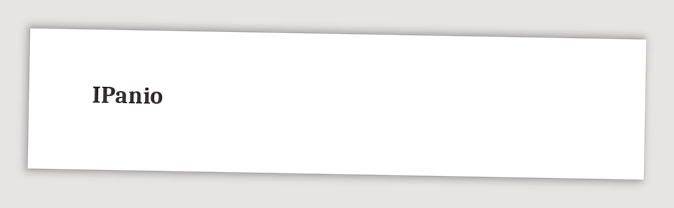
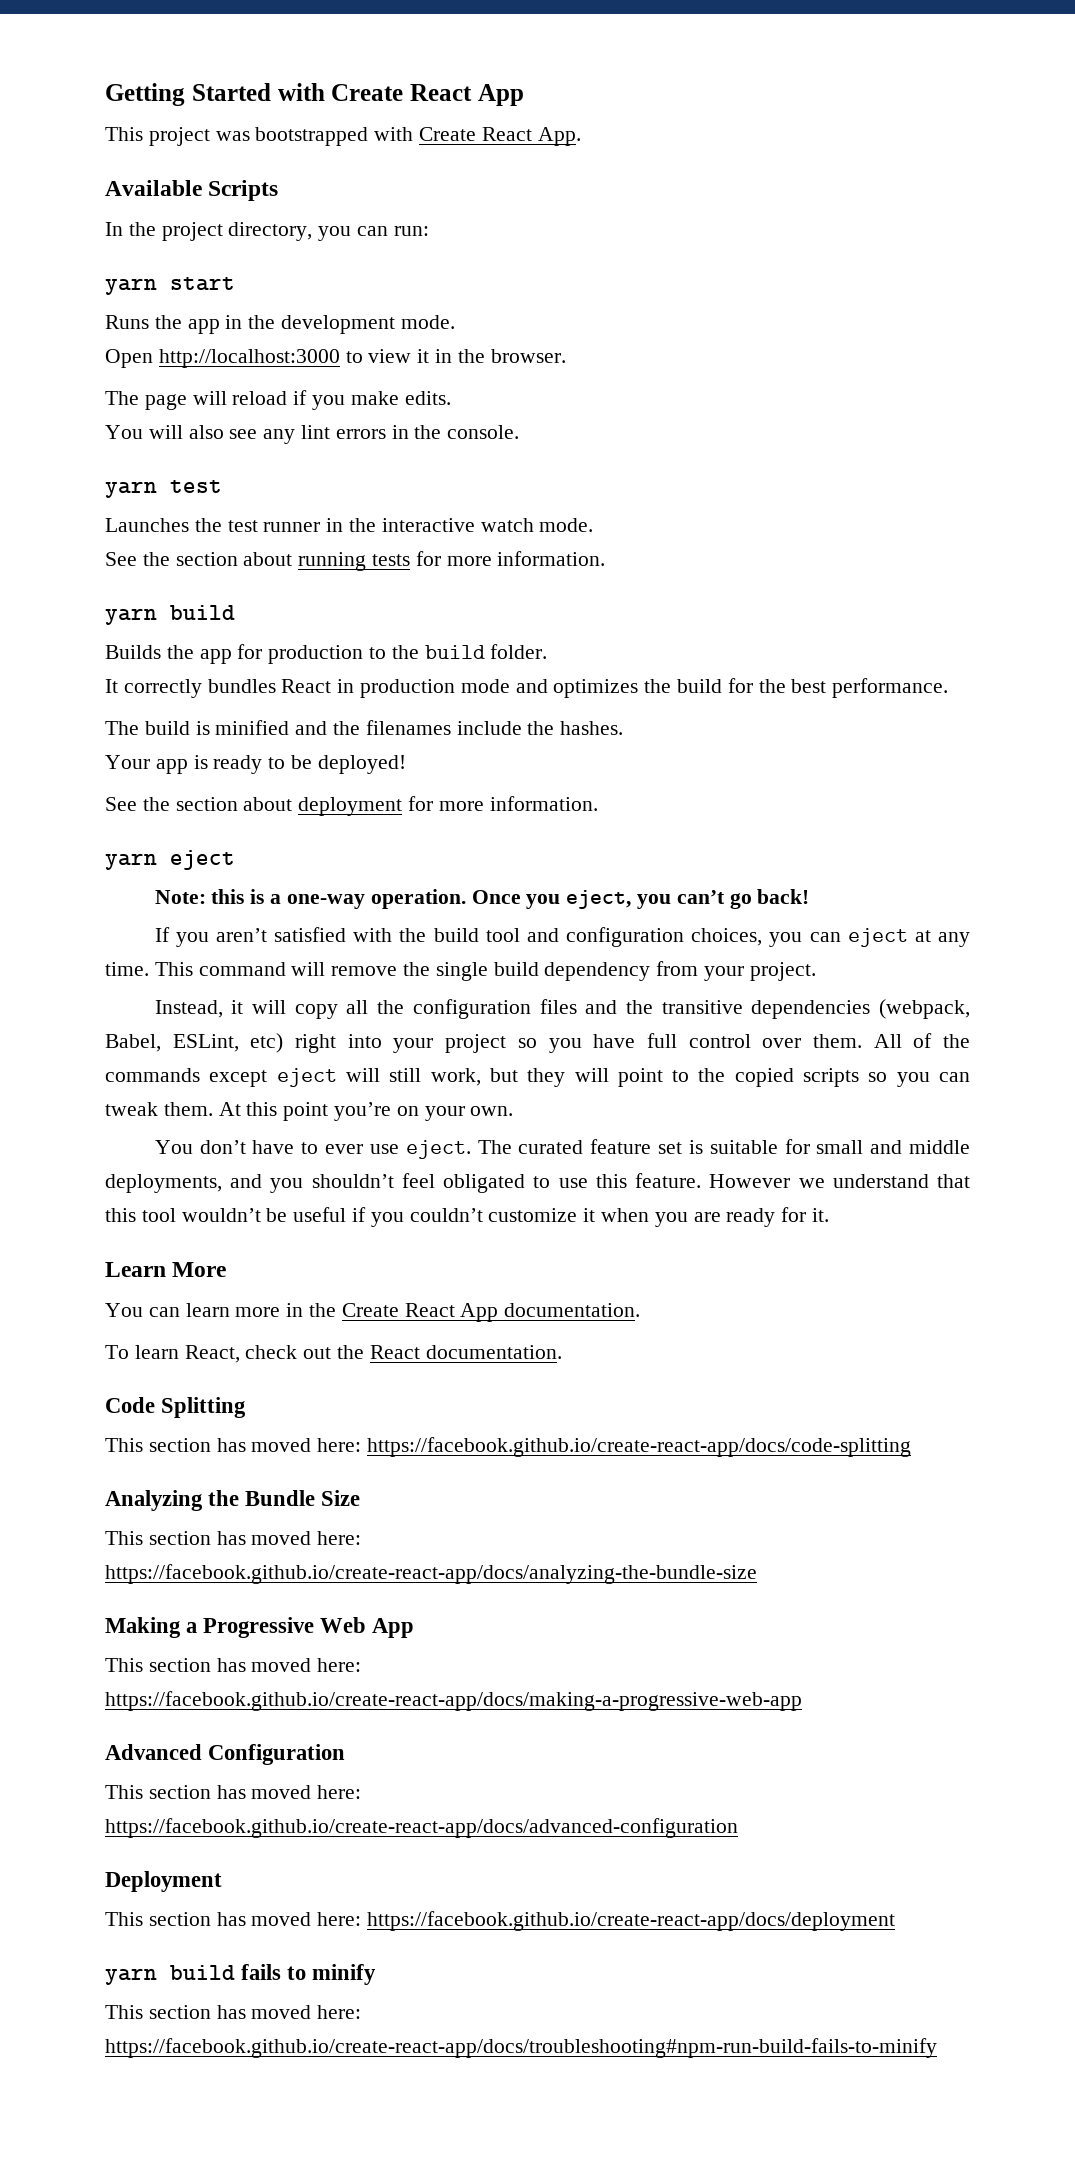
- IPanio
+ Getting Started with Create React App
+ This project was bootstrapped with Create React App.
+ Available Scripts
+ In the project directory, you can run:
+ yarn start
+ Runs the app in the development mode.
+ Open http://localhost:3000 to view it in the browser.
+ The page will reload if you make edits.
+ You will also see any lint errors in the console.
+ yarn test
+ Launches the test runner in the interactive watch mode.
+ See the section about running tests for more information.
+ yarn build
+ Builds the app for production to the build folder.
+ It correctly bundles React in production mode and optimizes the build for the best performance.
+ The build is minified and the filenames include the hashes.
+ Your app is ready to be deployed!
+ See the section about deployment for more information.
+ yarn eject
+ Note: this is a one-way operation. Once you eject, you can’t go back!
+ If you aren’t satisfied with the build tool and configuration choices, you can eject at any time. This command will remove the single build dependency from your project.
+ Instead, it will copy all the configuration files and the transitive dependencies (webpack, Babel, ESLint, etc) right into your project so you have full control over them. All of the commands except eject will still work, but they will point to the copied scripts so you can tweak them. At this point you’re on your own.
+ You don’t have to ever use eject. The curated feature set is suitable for small and middle deployments, and you shouldn’t feel obligated to use this feature. However we understand that this tool wouldn’t be useful if you couldn’t customize it when you are ready for it.
+ Learn More
+ You can learn more in the Create React App documentation.
+ To learn React, check out the React documentation.
+ Code Splitting
+ This section has moved here: https://facebook.github.io/create-react-app/docs/code-splitting
+ Analyzing the Bundle Size
+ This section has moved here: https://facebook.github.io/create-react-app/docs/analyzing-the-bundle-size
+ Making a Progressive Web App
+ This section has moved here: https://facebook.github.io/create-react-app/docs/making-a-progressive-web-app
+ Advanced Configuration
+ This section has moved here: https://facebook.github.io/create-react-app/docs/advanced-configuration
+ Deployment
+ This section has moved here: https://facebook.github.io/create-react-app/docs/deployment
+ yarn build fails to minify
+ This section has moved here: https://facebook.github.io/create-react-app/docs/troubleshooting#npm-run-build-fails-to-minify

